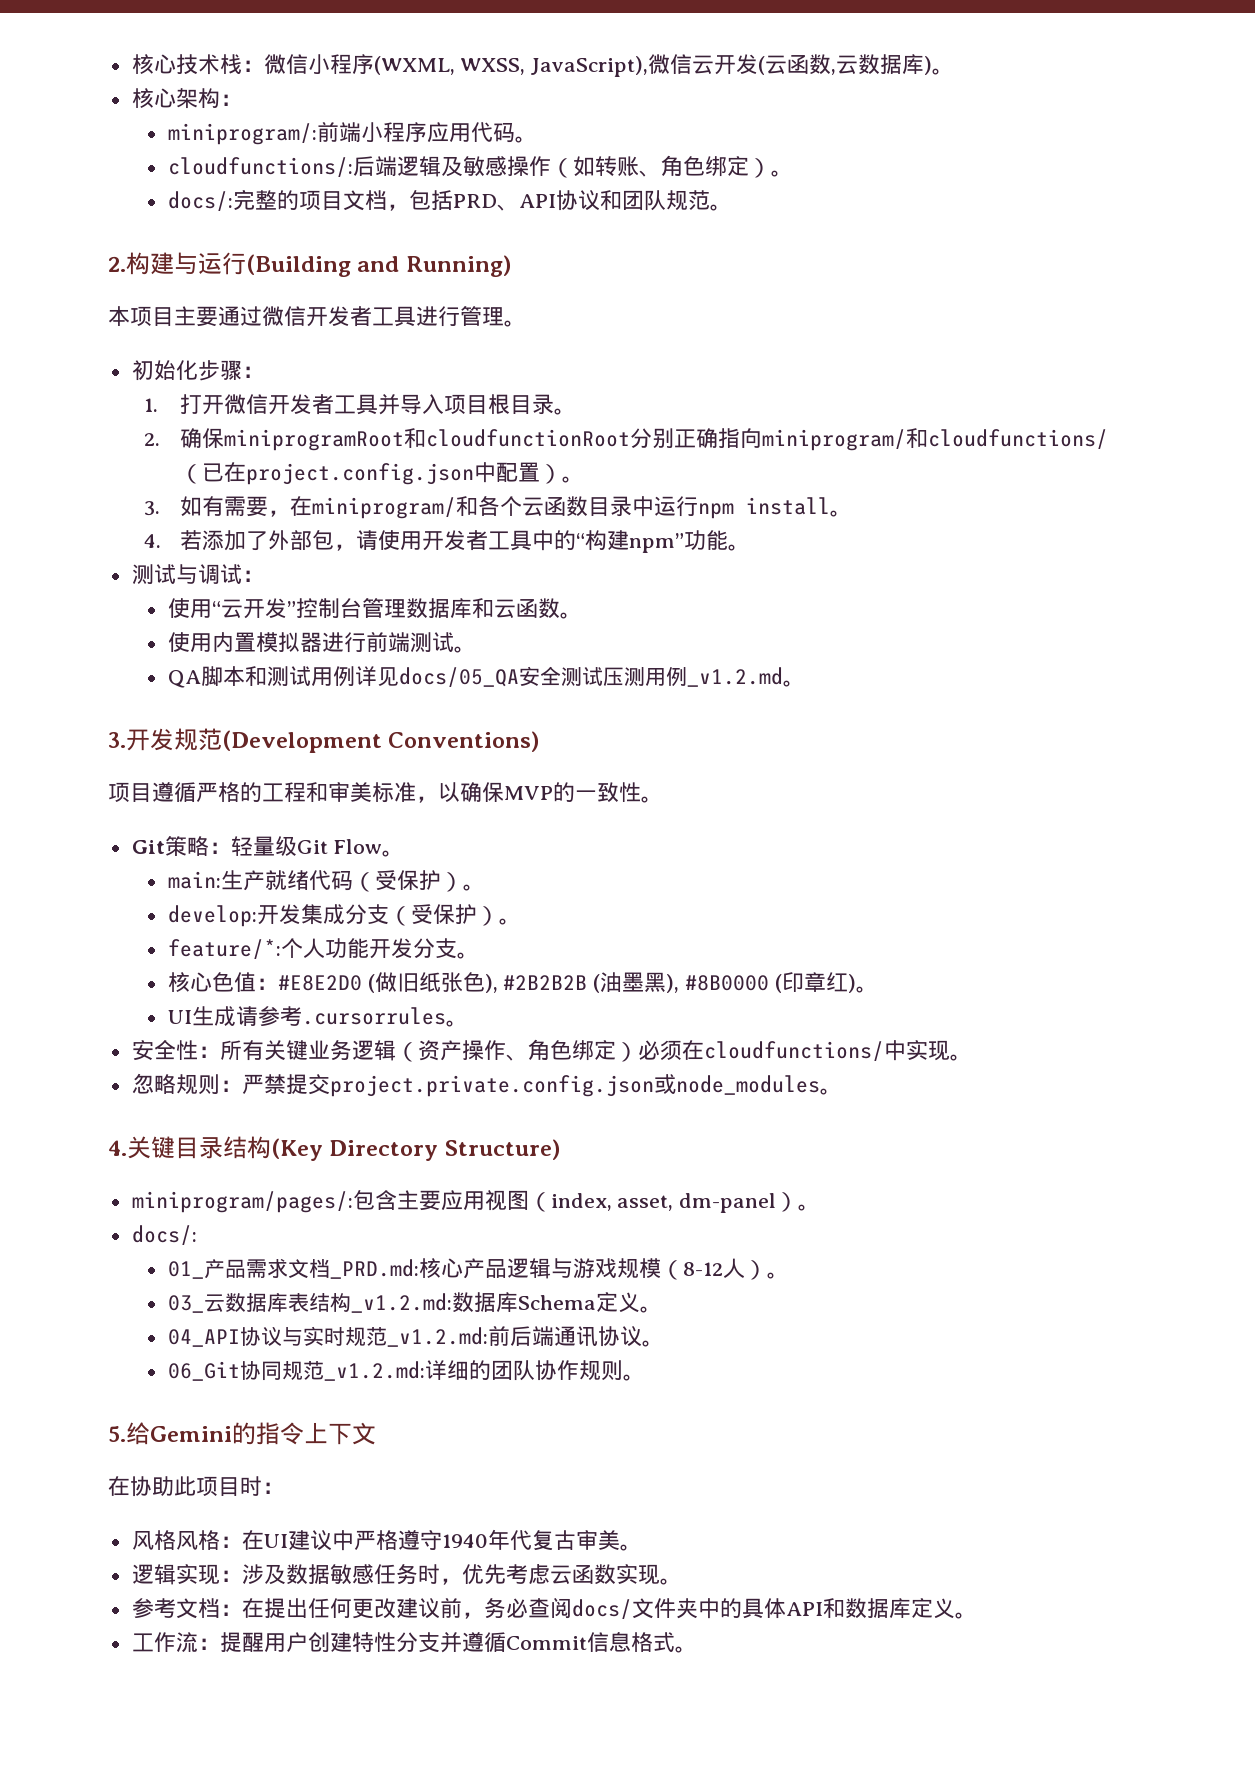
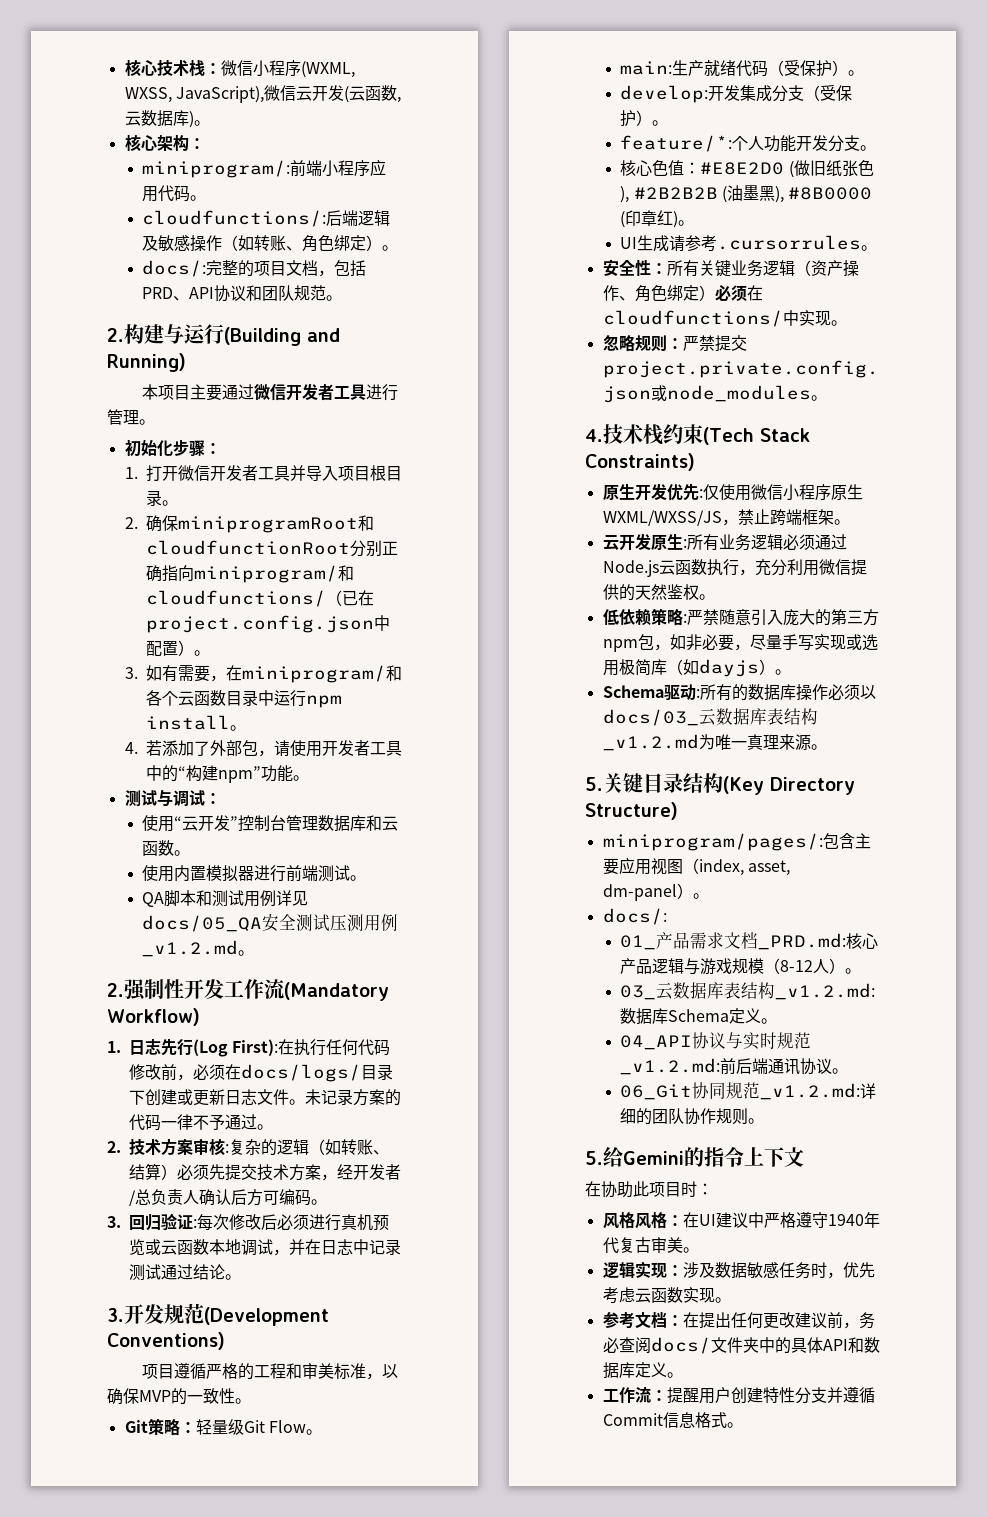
+ 2.强制性开发工作流(Mandatory Workflow)
+ 1.日志先行(Log First):在执行任何代码修改前，必须在docs/logs/目录下创建或更新日志文件。未记录方案的代码一律不予通过。
+ 2.技术方案审核:复杂的逻辑（如转账、结算）必须先提交技术方案，经开发者/总负责人确认后方可编码。
+ 3.回归验证:每次修改后必须进行真机预览或云函数本地调试，并在日志中记录测试通过结论。
- 4.关键目录结构(Key Directory Structure)
+ 4.技术栈约束(Tech Stack Constraints)
+ 原生开发优先:仅使用微信小程序原生WXML/WXSS/JS，禁止跨端框架。
+ 云开发原生:所有业务逻辑必须通过Node.js云函数执行，充分利用微信提供的天然鉴权。
+ 低依赖策略:严禁随意引入庞大的第三方npm包，如非必要，尽量手写实现或选用极简库（如dayjs）。
+ Schema驱动:所有的数据库操作必须以docs/03_云数据库表结构_v1.2.md为唯一真理来源。
+ 5.关键目录结构(Key Directory Structure)

